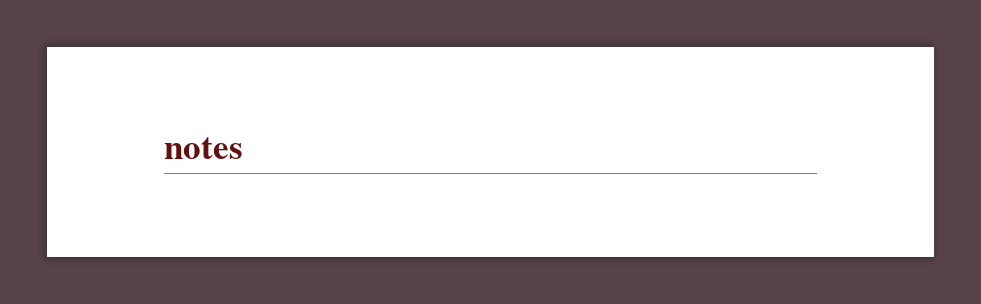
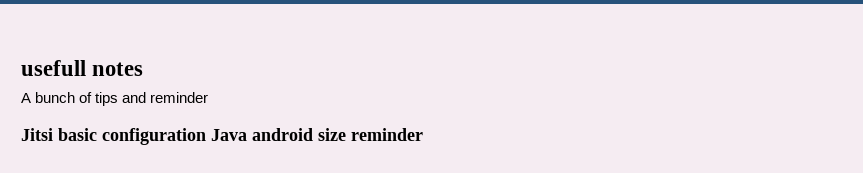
- notes
+ usefull notes
+ A bunch of tips and reminder
+ Jitsi basic configuration Java android size reminder

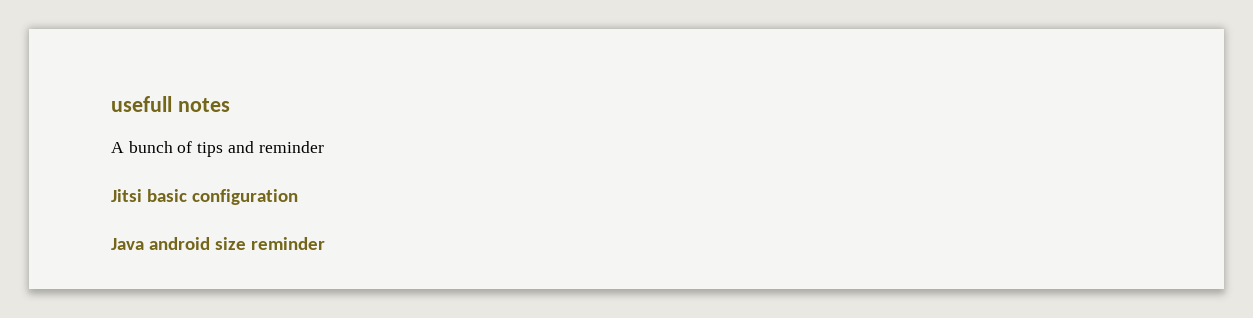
- Jitsi basic configuration Java android size reminder
+ Jitsi basic configuration
+ Java android size reminder

